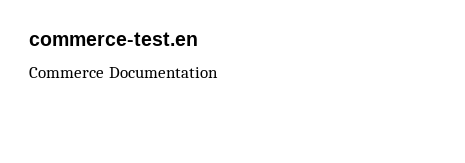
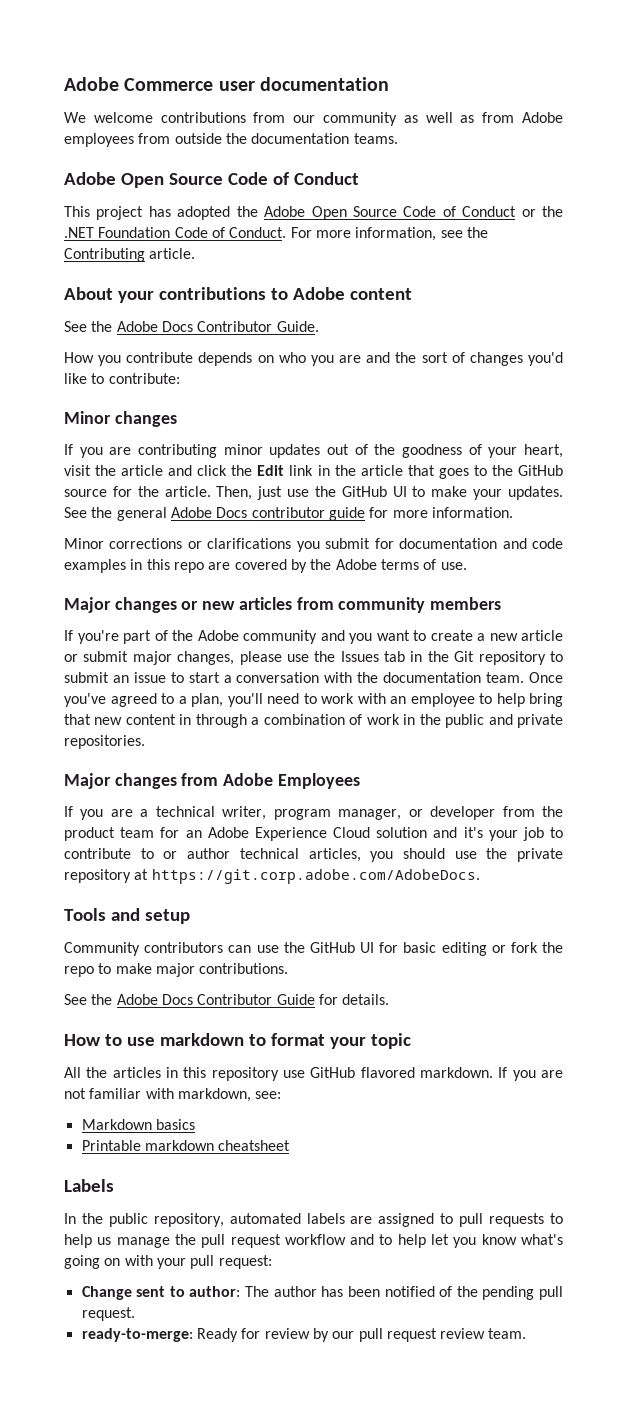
- commerce-test.en
- Commerce Documentation
+ Adobe Commerce user documentation
+ We welcome contributions from our community as well as from Adobe employees from outside the documentation teams.
+ Adobe Open Source Code of Conduct
+ This project has adopted the Adobe Open Source Code of Conduct or the .NET Foundation Code of Conduct. For more information, see the Contributing article.
+ About your contributions to Adobe content
+ See the Adobe Docs Contributor Guide.
+ How you contribute depends on who you are and the sort of changes you'd like to contribute:
+ Minor changes
+ If you are contributing minor updates out of the goodness of your heart, visit the article and click the Edit link in the article that goes to the GitHub source for the article. Then, just use the GitHub UI to make your updates. See the general Adobe Docs contributor guide for more information.
+ Minor corrections or clarifications you submit for documentation and code examples in this repo are covered by the Adobe terms of use.
+ Major changes or new articles from community members
+ If you're part of the Adobe community and you want to create a new article or submit major changes, please use the Issues tab in the Git repository to submit an issue to start a conversation with the documentation team. Once you've agreed to a plan, you'll need to work with an employee to help bring that new content in through a combination of work in the public and private repositories.
+ Major changes from Adobe Employees
+ If you are a technical writer, program manager, or developer from the product team for an Adobe Experience Cloud solution and it's your job to contribute to or author technical articles, you should use the private repository at https://git.corp.adobe.com/AdobeDocs.
+ Tools and setup
+ Community contributors can use the GitHub UI for basic editing or fork the repo to make major contributions.
+ See the Adobe Docs Contributor Guide for details.
+ How to use markdown to format your topic
+ All the articles in this repository use GitHub flavored markdown. If you are not familiar with markdown, see:
+ Markdown basics
+ Printable markdown cheatsheet
+ Labels
+ In the public repository, automated labels are assigned to pull requests to help us manage the pull request workflow and to help let you know what's going on with your pull request:
+ Change sent to author: The author has been notified of the pending pull request.
+ ready-to-merge: Ready for review by our pull request review team.

